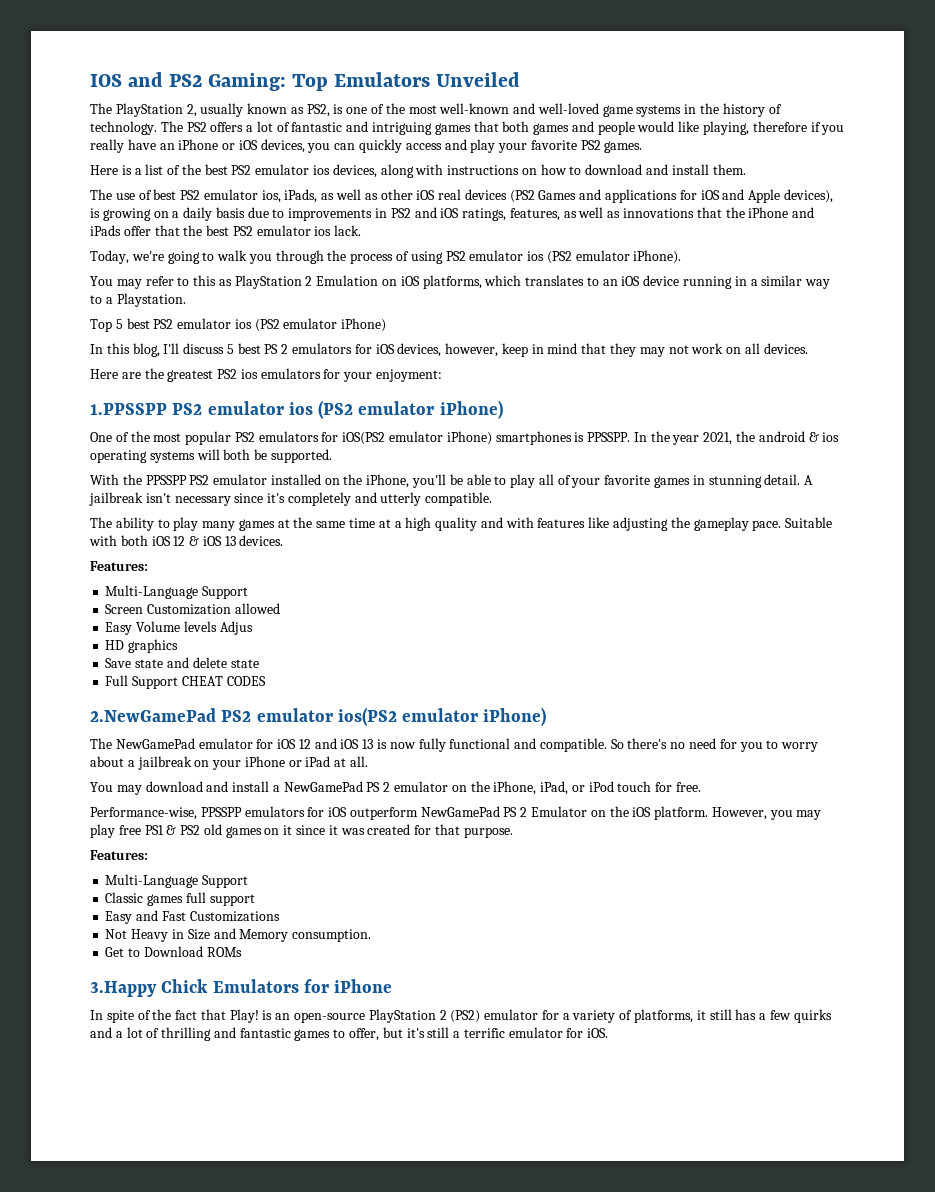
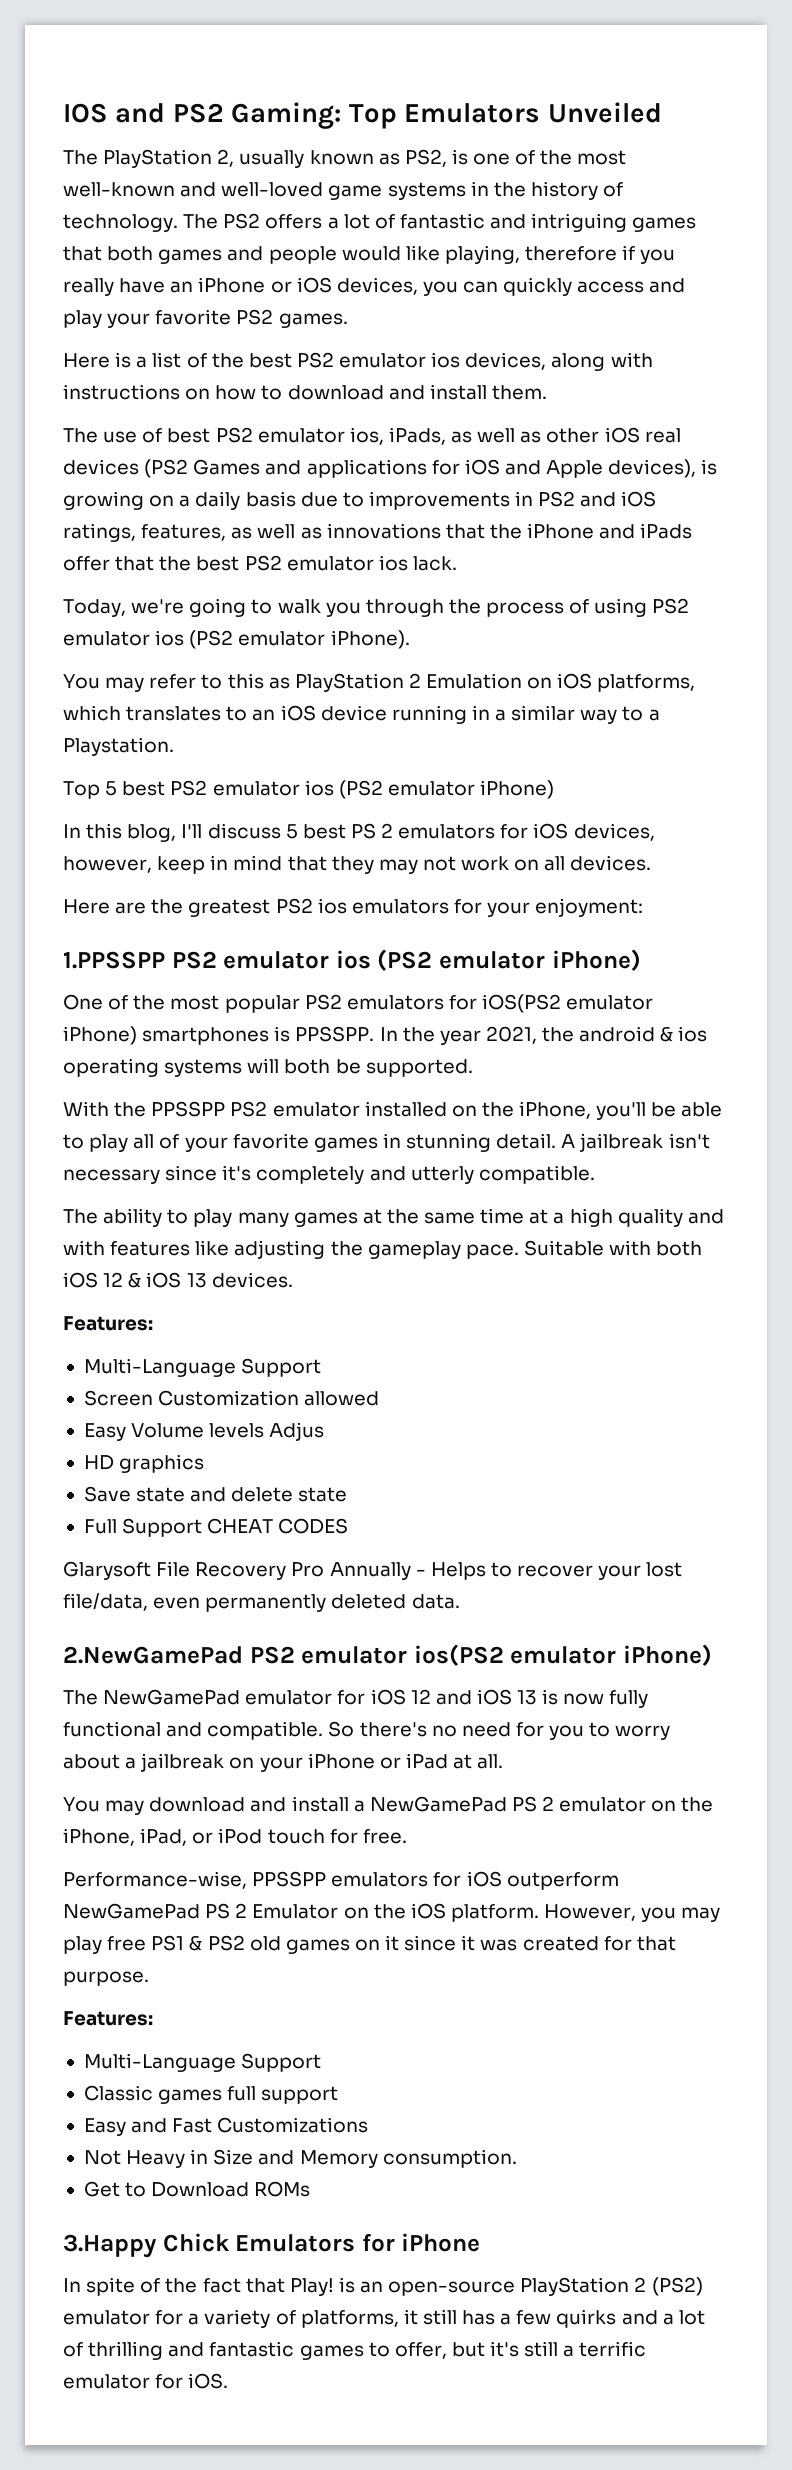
+ Glarysoft File Recovery Pro Annually - Helps to recover your lost file/data, even permanently deleted data.

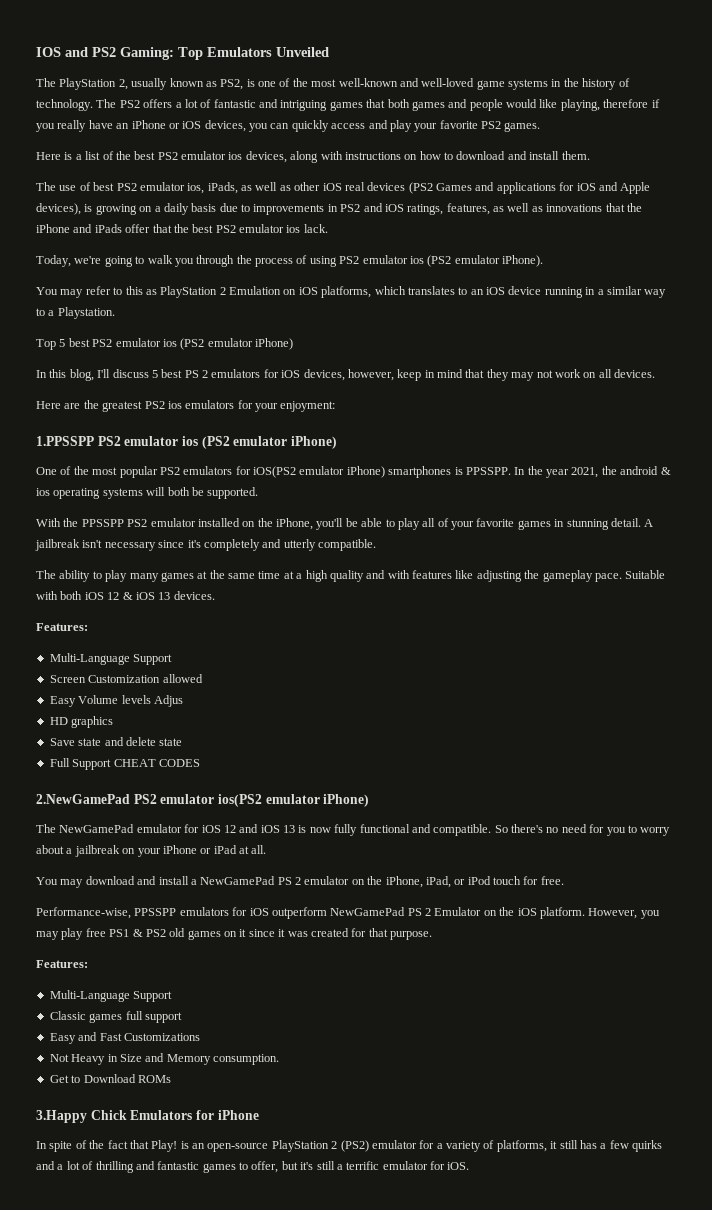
- Glarysoft File Recovery Pro Annually - Helps to recover your lost file/data, even permanently deleted data.

